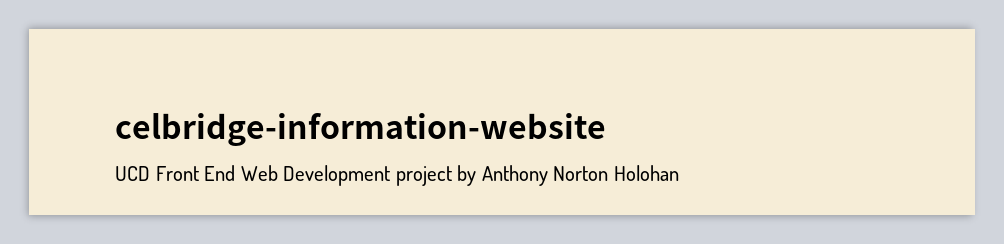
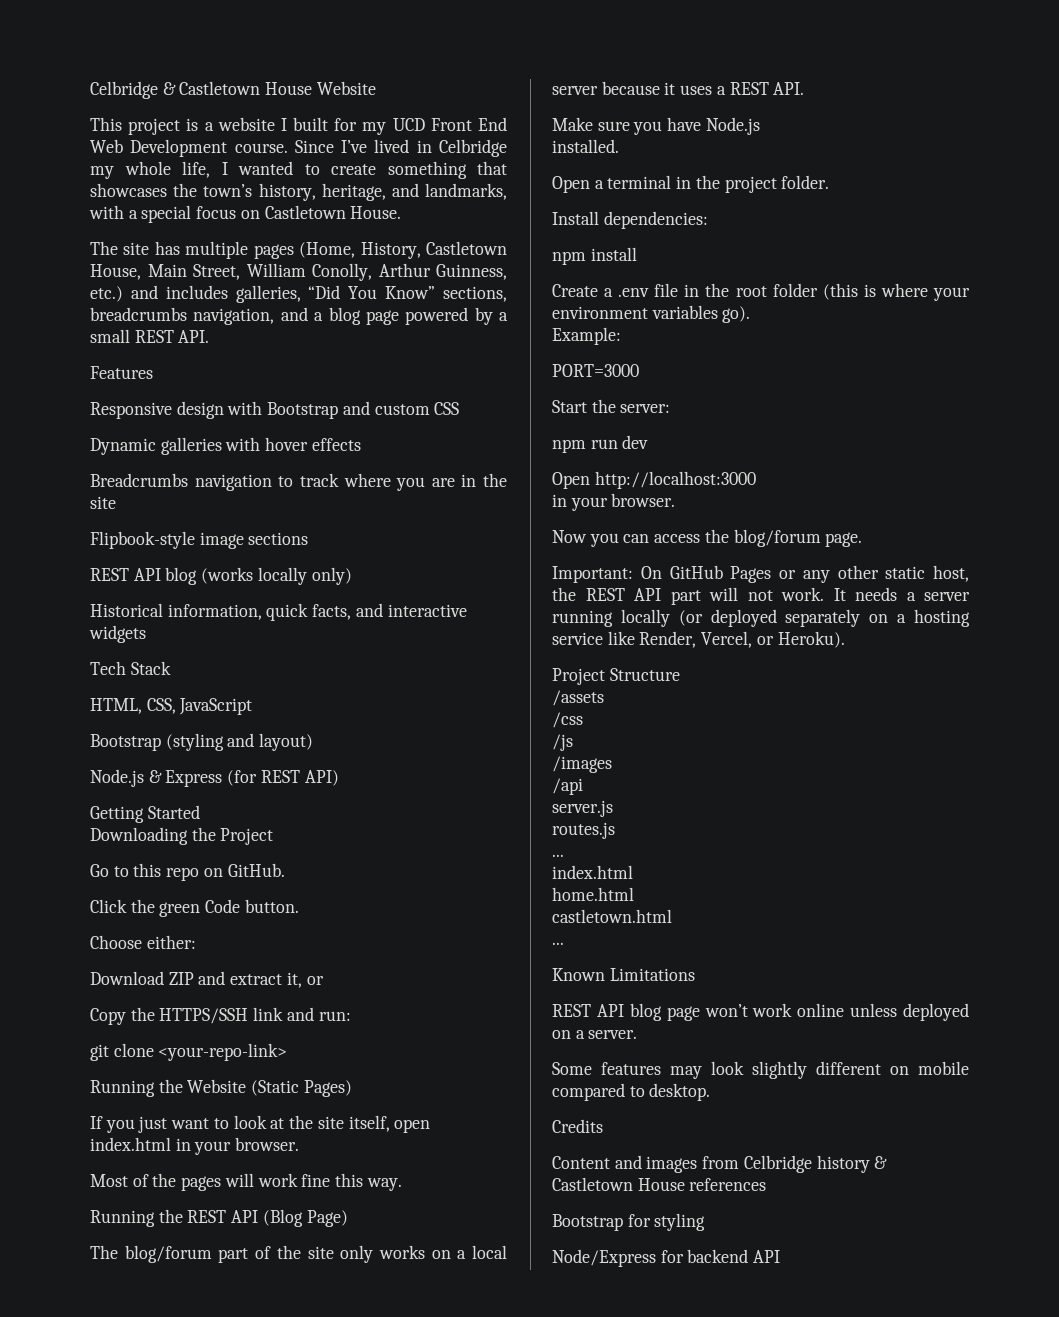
- celbridge-information-website
- UCD Front End Web Development project by Anthony Norton Holohan
+ Celbridge & Castletown House Website
+ This project is a website I built for my UCD Front End Web Development course. Since I’ve lived in Celbridge my whole life, I wanted to create something that showcases the town’s history, heritage, and landmarks, with a special focus on Castletown House.
+ The site has multiple pages (Home, History, Castletown House, Main Street, William Conolly, Arthur Guinness, etc.) and includes galleries, “Did You Know” sections, breadcrumbs navigation, and a blog page powered by a small REST API.
+ Features
+ Responsive design with Bootstrap and custom CSS
+ Dynamic galleries with hover effects
+ Breadcrumbs navigation to track where you are in the site
+ Flipbook-style image sections
+ REST API blog (works locally only)
+ Historical information, quick facts, and interactive widgets
+ Tech Stack
+ HTML, CSS, JavaScript
+ Bootstrap (styling and layout)
+ Node.js & Express (for REST API)
+ Getting Started
+ Downloading the Project
+ Go to this repo on GitHub.
+ Click the green Code button.
+ Choose either:
+ Download ZIP and extract it, or
+ Copy the HTTPS/SSH link and run:
+ git clone <your-repo-link>
+ Running the Website (Static Pages)
+ If you just want to look at the site itself, open index.html in your browser.
+ Most of the pages will work fine this way.
+ Running the REST API (Blog Page)
+ The blog/forum part of the site only works on a local server because it uses a REST API.
+ Make sure you have Node.js
+ installed.
+ Open a terminal in the project folder.
+ Install dependencies:
+ npm install
+ Create a .env file in the root folder (this is where your environment variables go).
+ Example:
+ PORT=3000
+ Start the server:
+ npm run dev
+ Open http://localhost:3000
+ in your browser.
+ Now you can access the blog/forum page.
+ Important: On GitHub Pages or any other static host, the REST API part will not work. It needs a server running locally (or deployed separately on a hosting service like Render, Vercel, or Heroku).
+ Project Structure
+ /assets
+ /css
+ /js
+ /images
+ /api
+ server.js
+ routes.js
+ ...
+ index.html
+ home.html
+ castletown.html
+ ...
+ Known Limitations
+ REST API blog page won’t work online unless deployed on a server.
+ Some features may look slightly different on mobile compared to desktop.
+ Credits
+ Content and images from Celbridge history & Castletown House references
+ Bootstrap for styling
+ Node/Express for backend API

